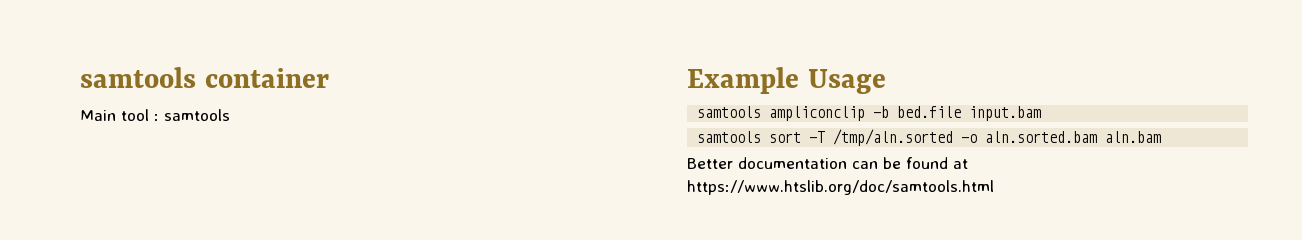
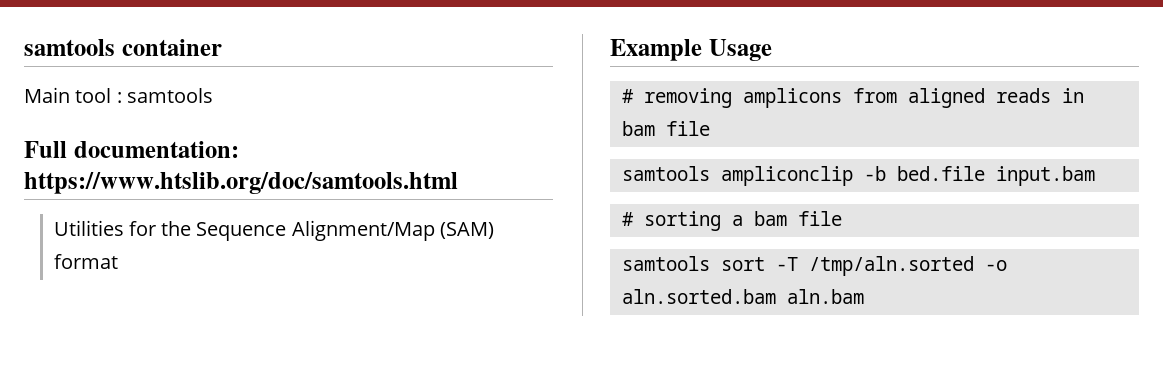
+ Full documentation: https://www.htslib.org/doc/samtools.html
+ Utilities for the Sequence Alignment/Map (SAM) format
  Example Usage
+ # removing amplicons from aligned reads in bam file
+ # sorting a bam file
- Better documentation can be found at https://www.htslib.org/doc/samtools.html

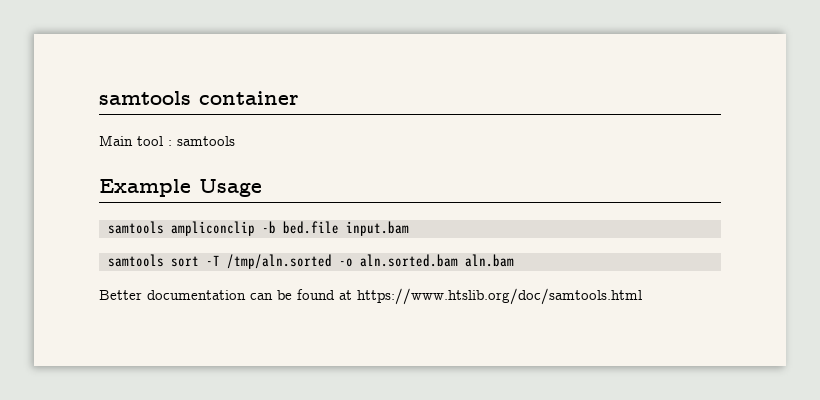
- Full documentation: https://www.htslib.org/doc/samtools.html
- Utilities for the Sequence Alignment/Map (SAM) format
  Example Usage
- # removing amplicons from aligned reads in bam file
- # sorting a bam file
+ Better documentation can be found at https://www.htslib.org/doc/samtools.html

